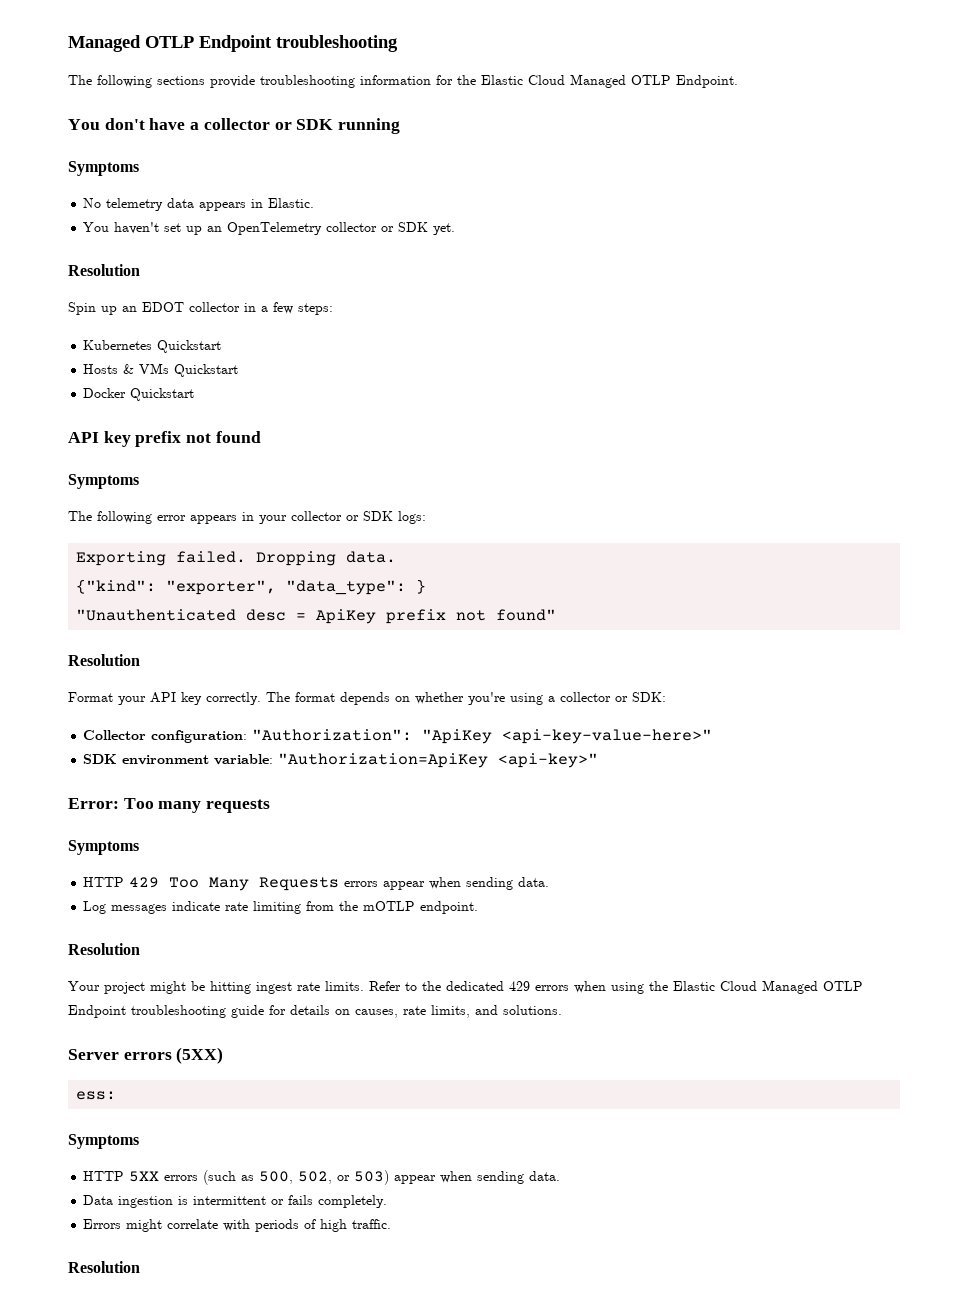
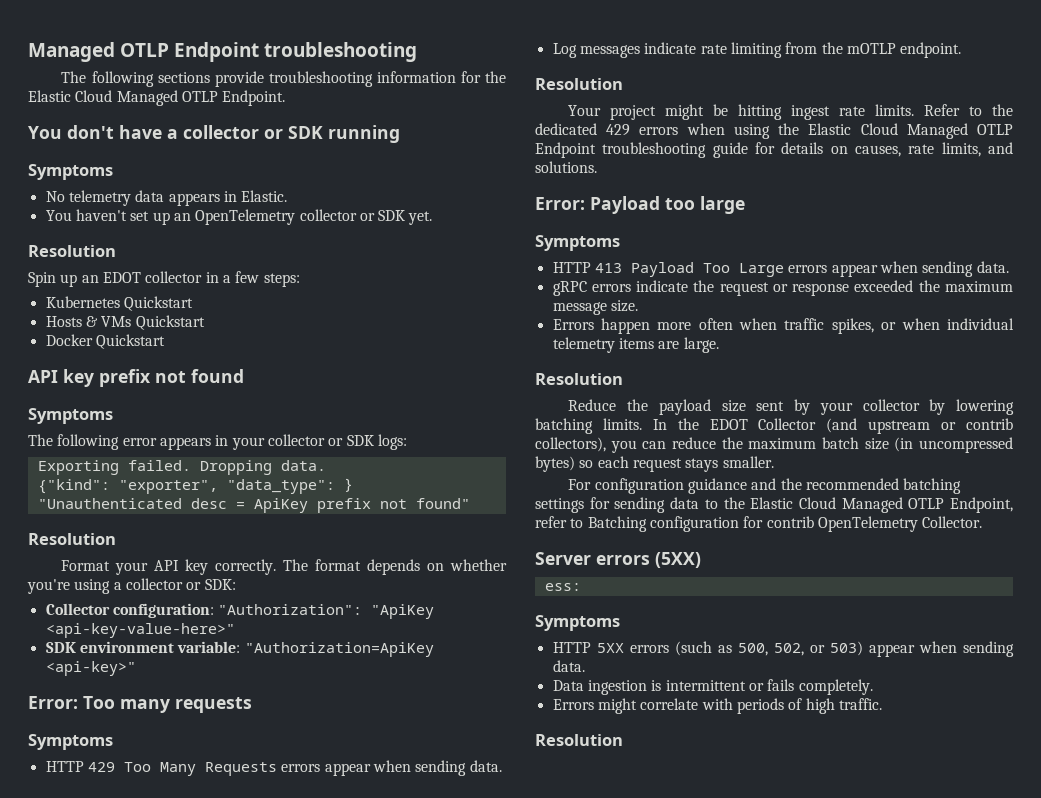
+ Error: Payload too large
+ Symptoms
+ HTTP 413 Payload Too Large errors appear when sending data.
+ gRPC errors indicate the request or response exceeded the maximum message size.
+ Errors happen more often when traffic spikes, or when individual telemetry items are large.
+ Resolution
+ Reduce the payload size sent by your collector by lowering batching limits. In the EDOT Collector (and upstream or contrib collectors), you can reduce the maximum batch size (in uncompressed bytes) so each request stays smaller.
+ For configuration guidance and the recommended batching settings for sending data to the Elastic Cloud Managed OTLP Endpoint, refer to Batching configuration for contrib OpenTelemetry Collector.

